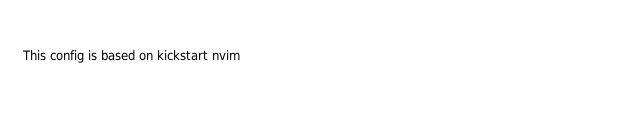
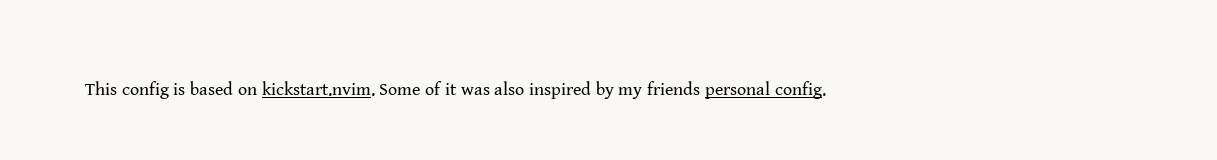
- This config is based on kickstart nvim
+ This config is based on kickstart.nvim. Some of it was also inspired by my friends personal config.

